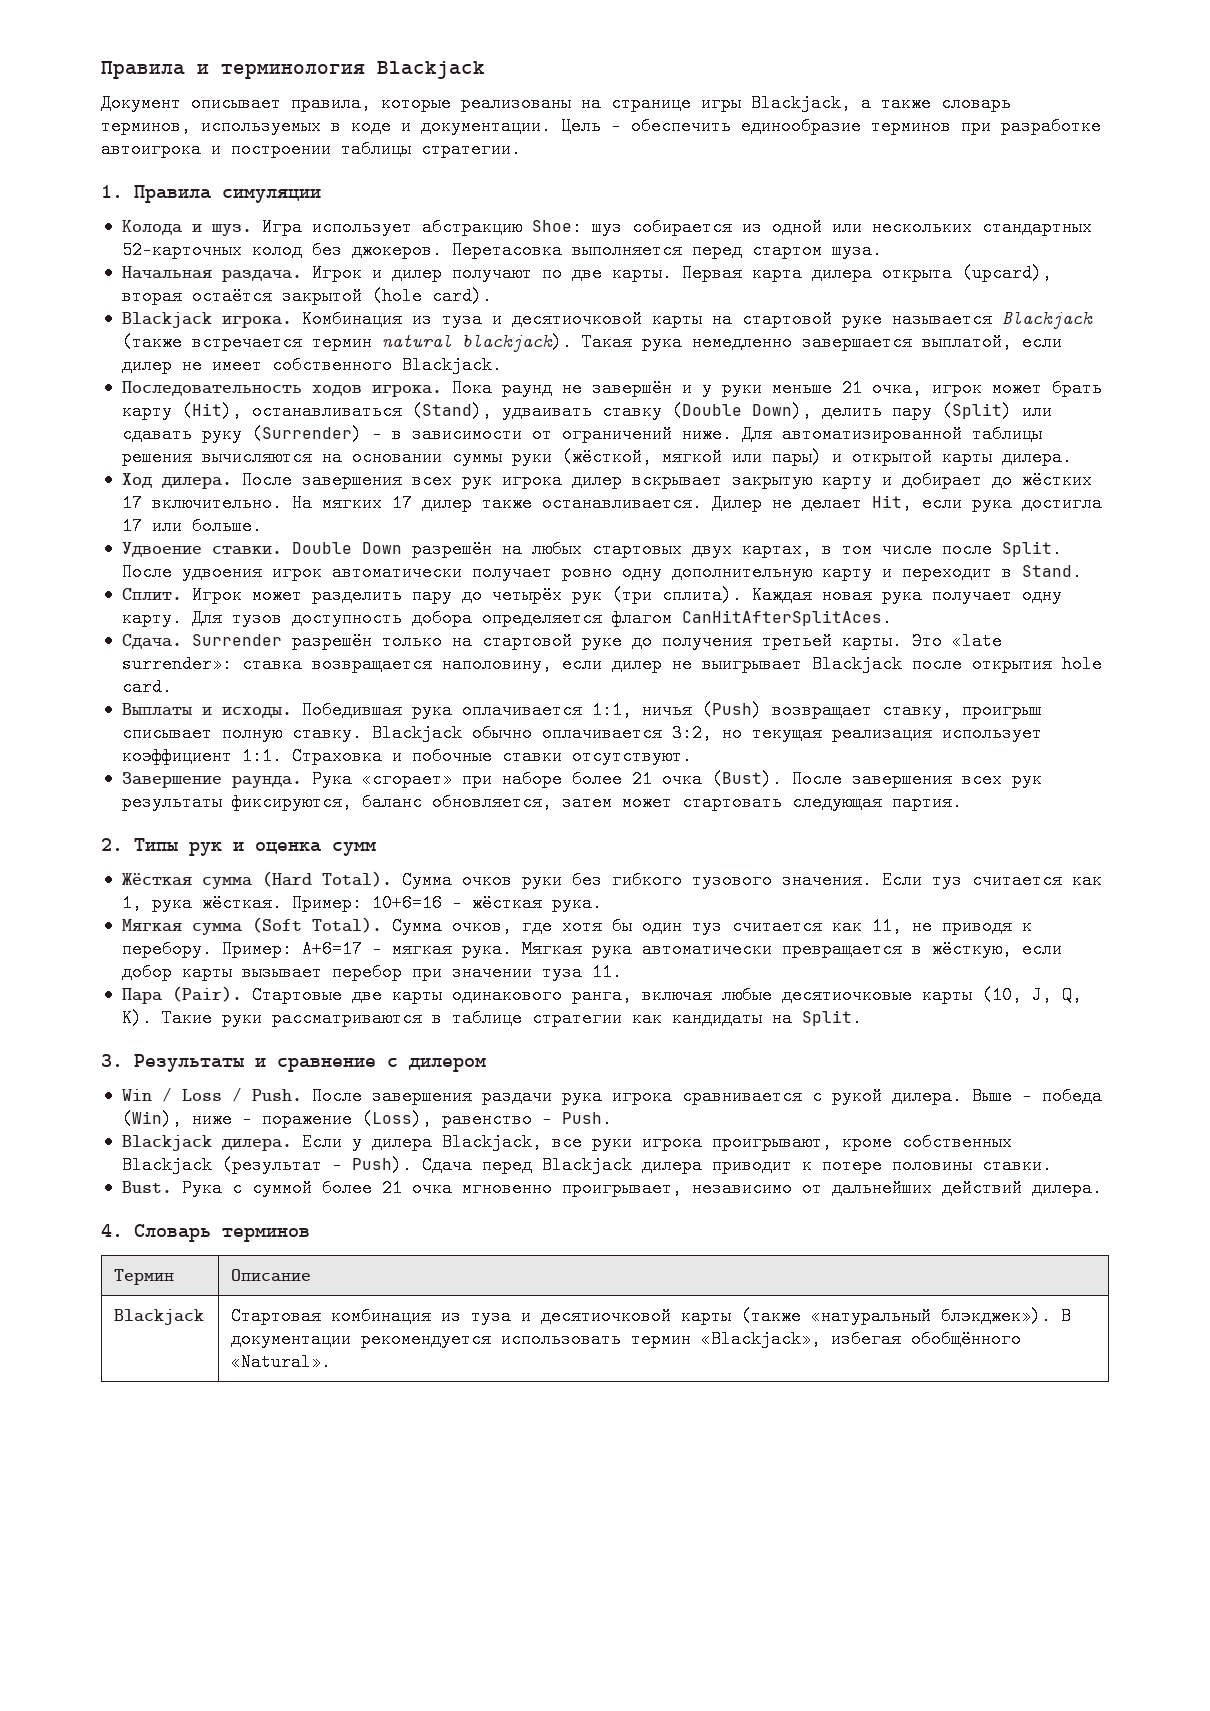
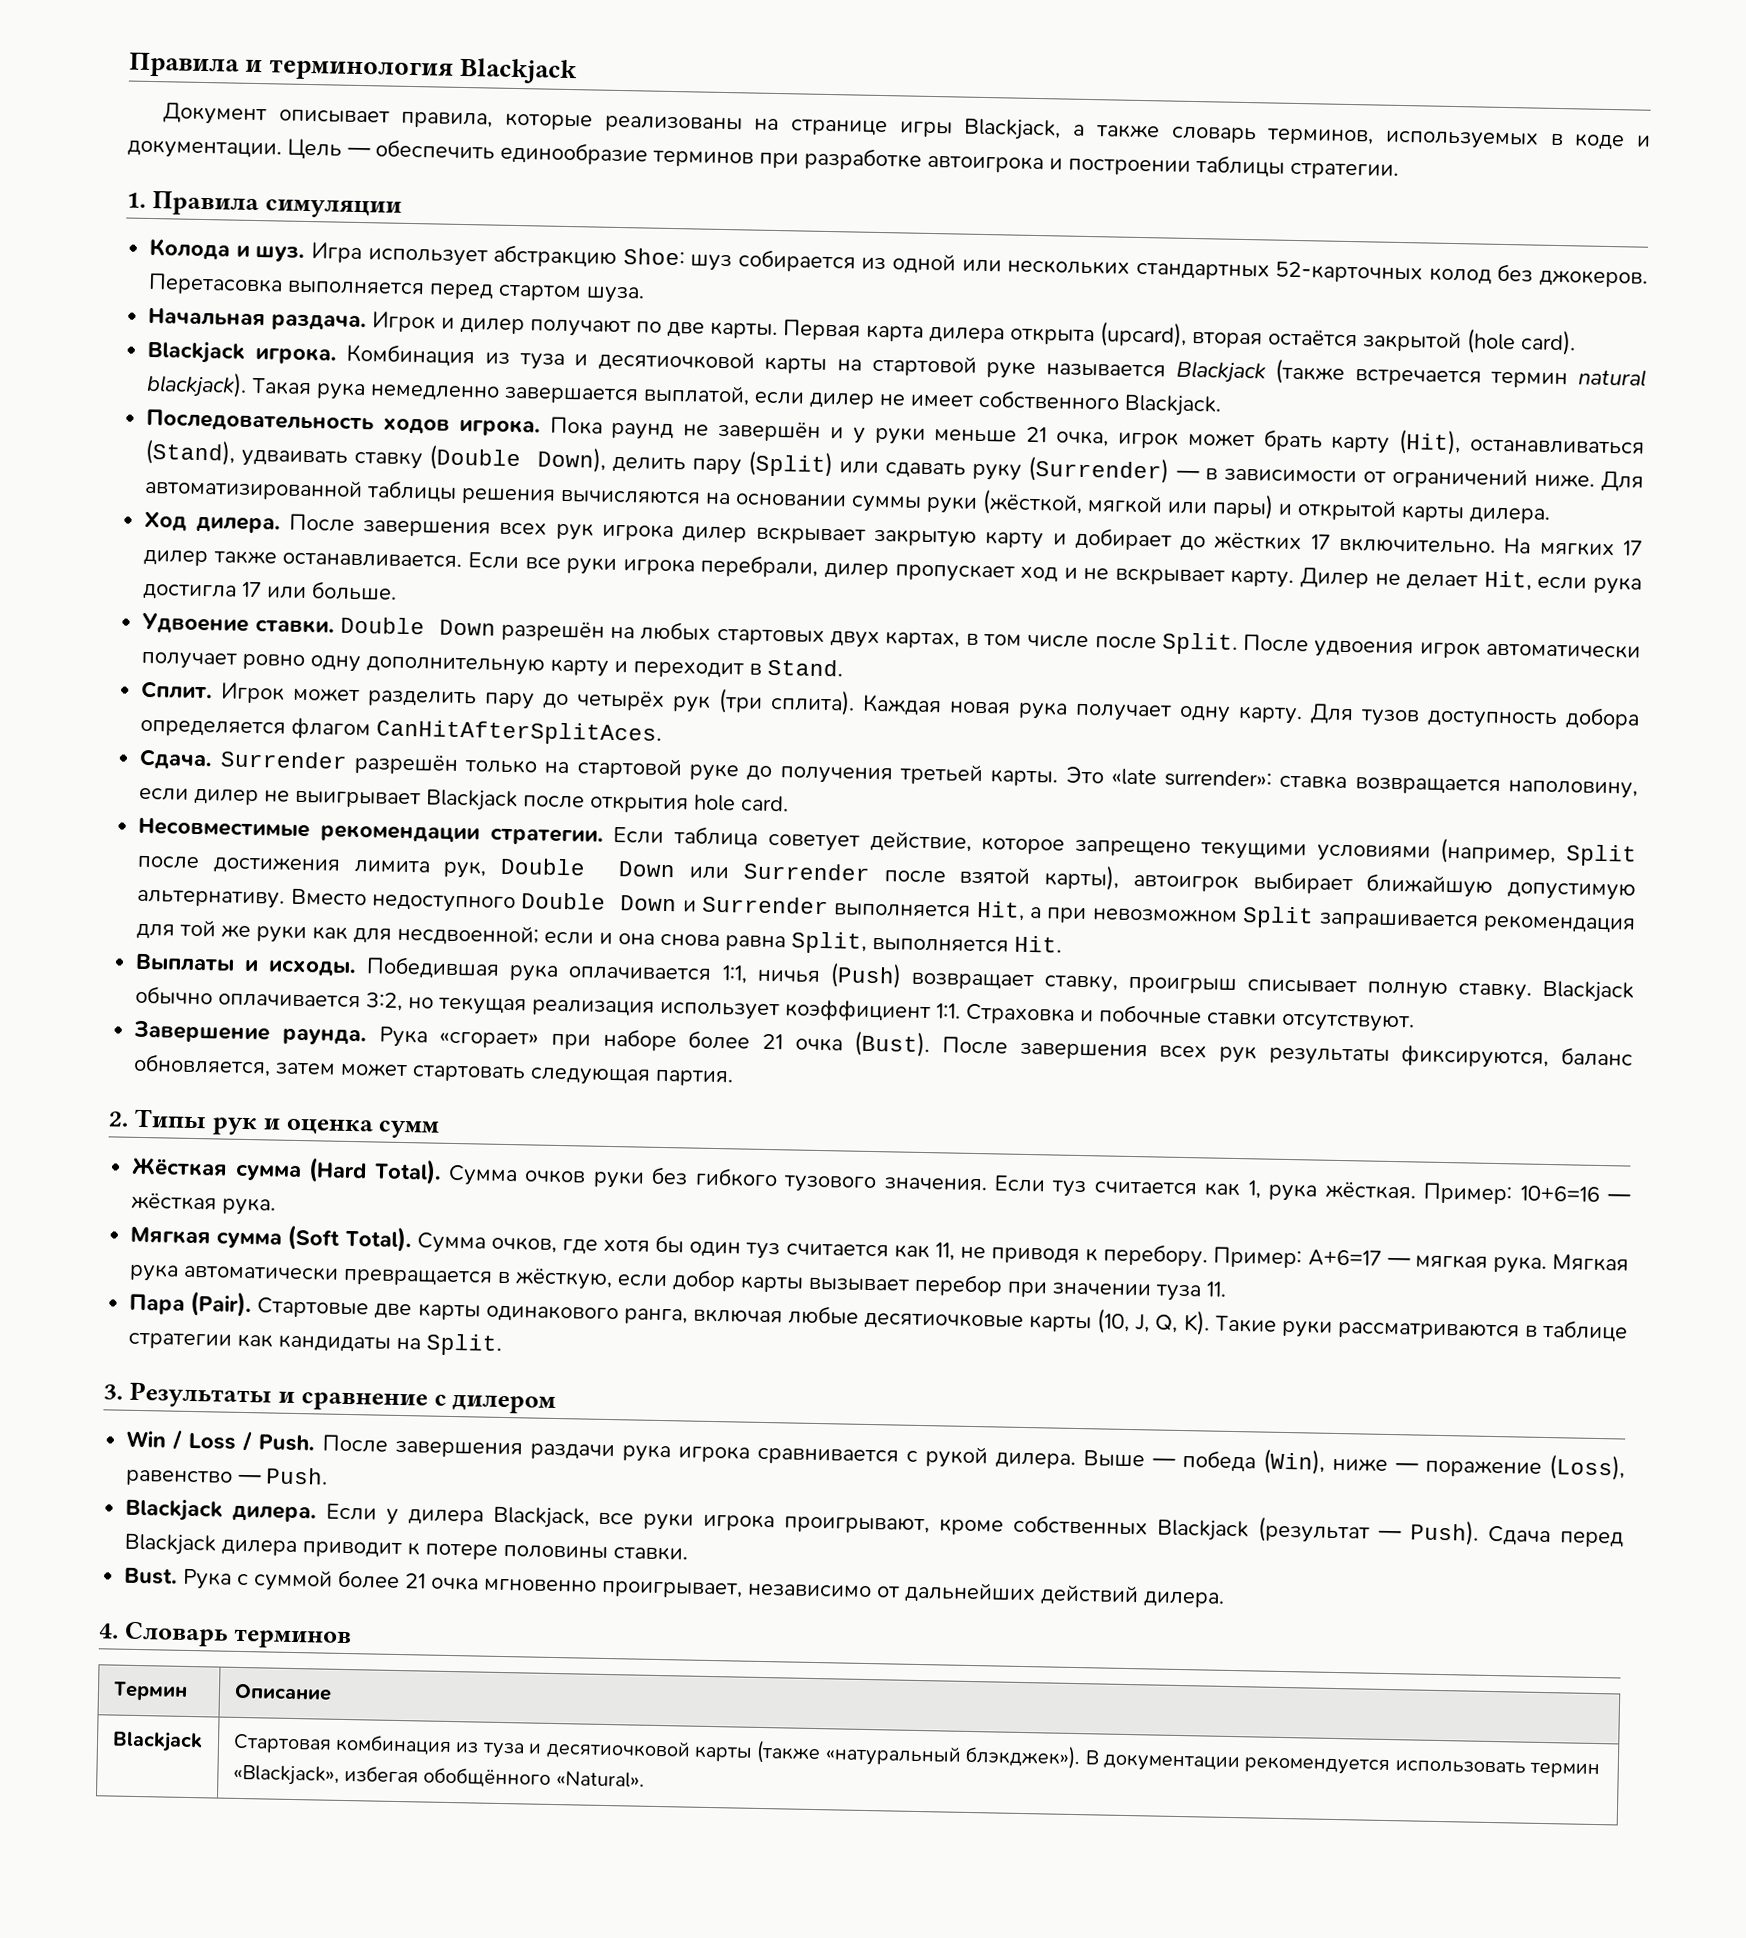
+ Если все руки игрока перебрали, дилер пропускает ход и не вскрывает карту.
+ Несовместимые рекомендации стратегии. Если таблица советует действие, которое запрещено текущими условиями (например, Split после достижения лимита рук, Double Down или Surrender после взятой карты), автоигрок выбирает ближайшую допустимую альтернативу. Вместо недоступного Double Down и Surrender выполняется Hit, а при невозможном Split запрашивается рекомендация для той же руки как для несдвоенной; если и она снова равна Split, выполняется Hit.

